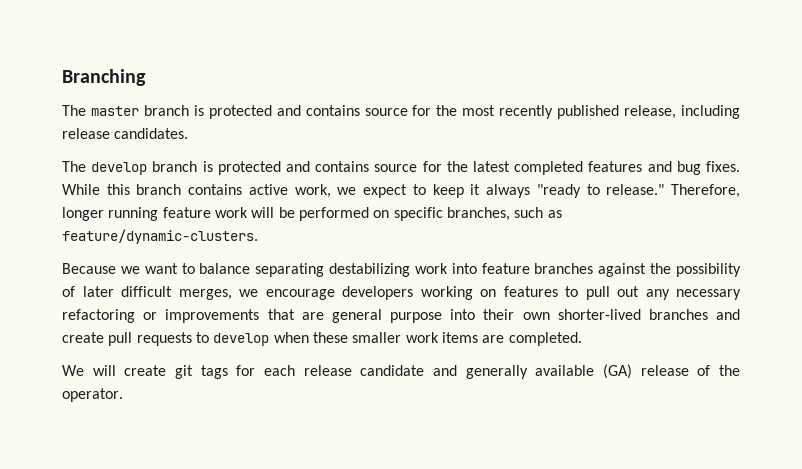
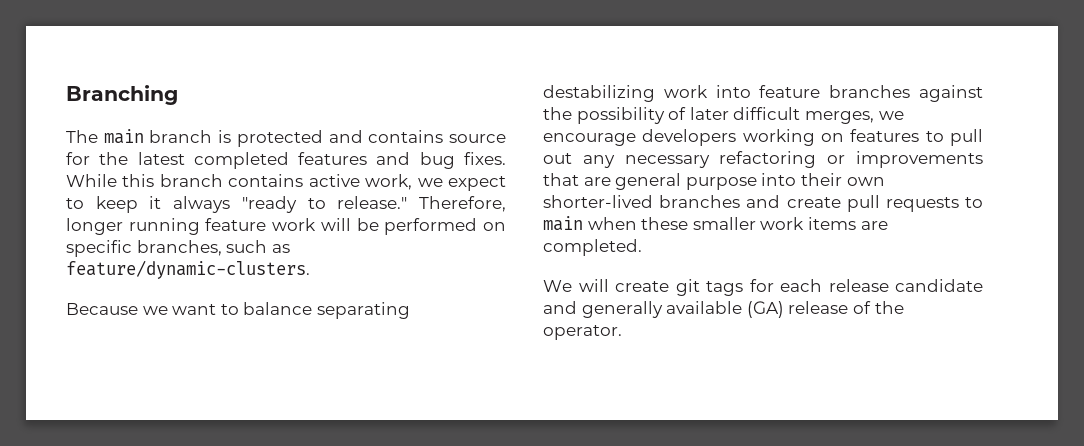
- The master branch is protected and contains source for the most recently published release, including release candidates.
- The develop branch is protected and contains source for the latest completed features and bug fixes.
+ The main branch is protected and contains source for the latest completed features and bug fixes.
- Because we want to balance separating destabilizing work into feature branches against the possibility of later difficult merges, we encourage developers working on features to pull out any necessary refactoring or improvements that are general purpose into their own shorter-lived branches and create pull requests to develop when these smaller work items are completed.
+ Because we want to balance separating destabilizing work into feature branches against the possibility of later difficult merges, we encourage developers working on features to pull out any necessary refactoring or improvements that are general purpose into their own shorter-lived branches and create pull requests to main when these smaller work items are completed.

